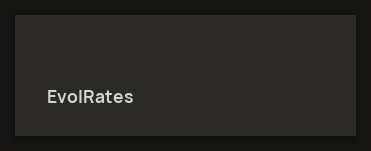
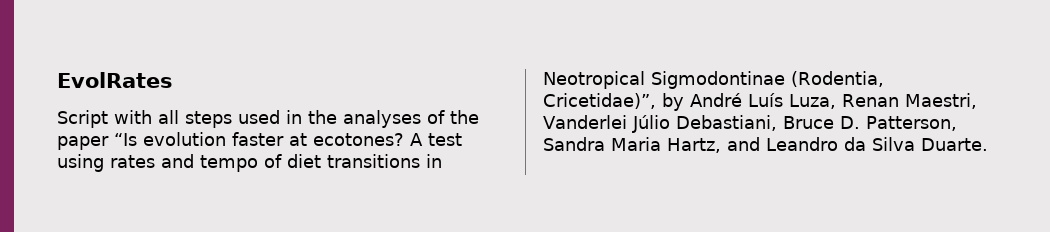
+ Script with all steps used in the analyses of the paper “Is evolution faster at ecotones? A test using rates and tempo of diet transitions in Neotropical Sigmodontinae (Rodentia, Cricetidae)”, by André Luís Luza, Renan Maestri, Vanderlei Júlio Debastiani, Bruce D. Patterson, Sandra Maria Hartz, and Leandro da Silva Duarte.

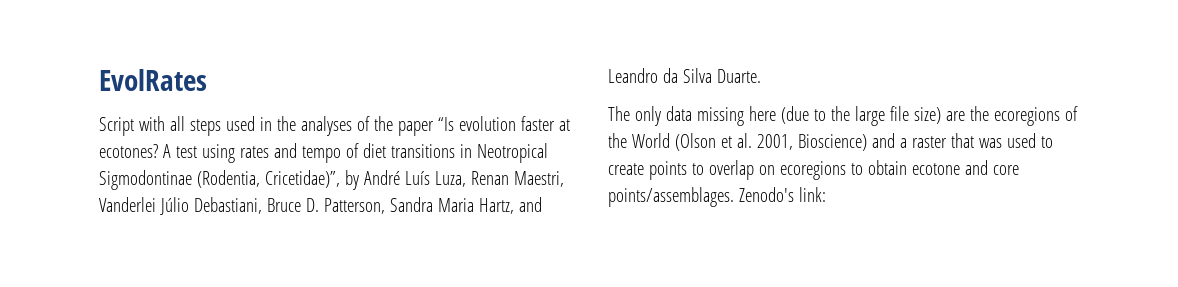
+ The only data missing here (due to the large file size) are the ecoregions of the World (Olson et al. 2001, Bioscience) and a raster that was used to create points to overlap on ecoregions to obtain ecotone and core points/assemblages. Zenodo's link:

